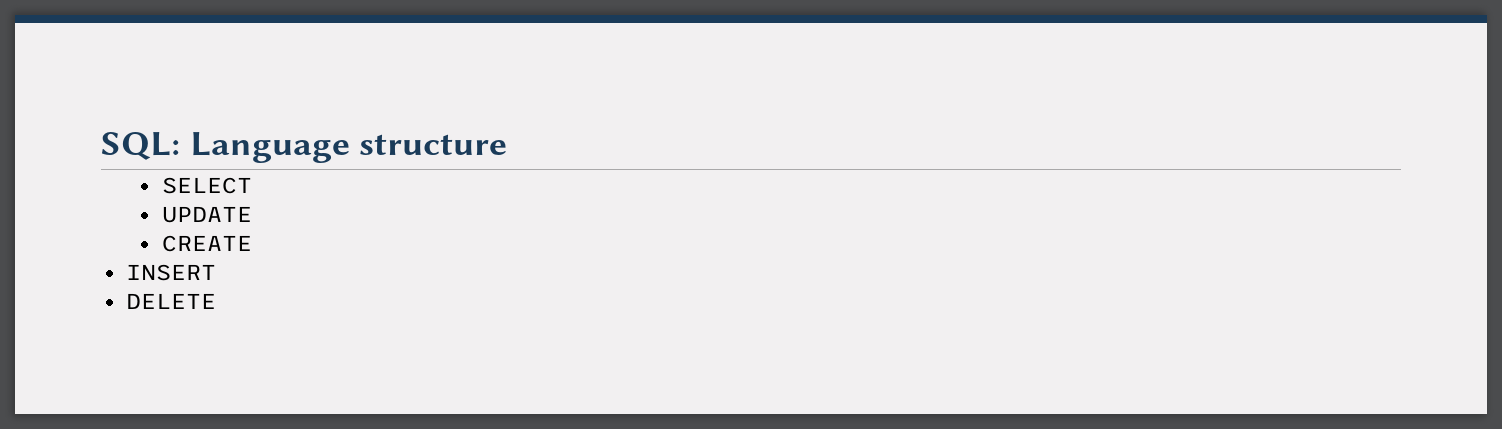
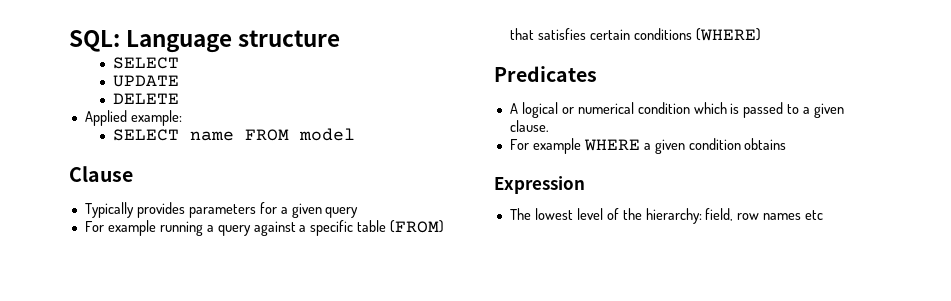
- CREATE
- INSERT
  DELETE
+ Applied example:
+ SELECT name FROM model
+ Clause
+ Typically provides parameters for a given query
+ For example running a query against a specific table (FROM) that satisfies certain conditions (WHERE)
+ Predicates
+ A logical or numerical condition which is passed to a given clause.
+ For example WHERE a given condition obtains
+ Expression
+ The lowest level of the hierarchy: field, row names etc

